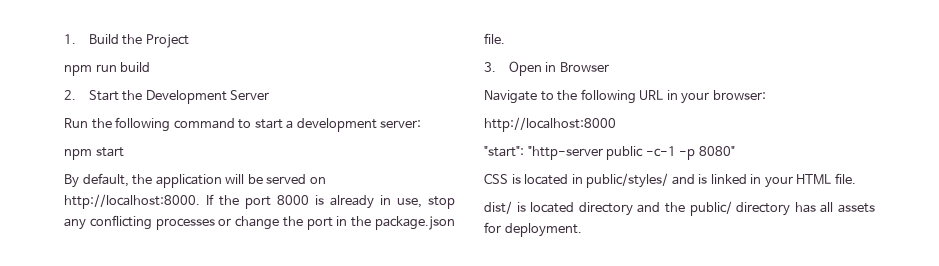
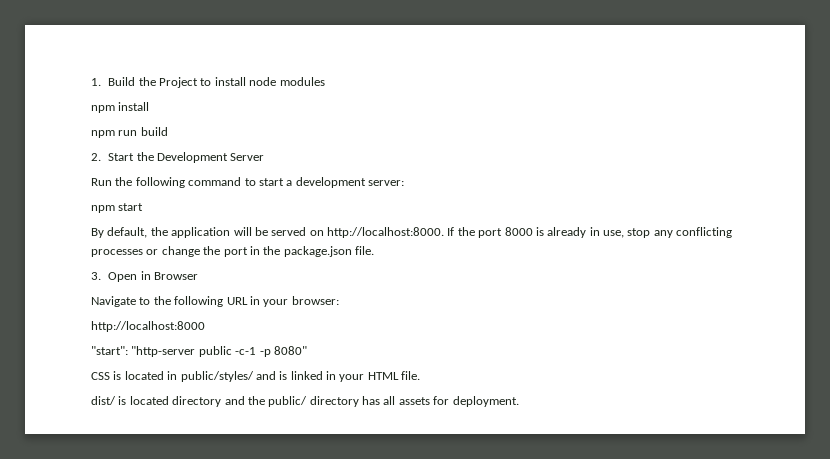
- 1. Build the Project
+ 1. Build the Project to install node modules
+ npm install

